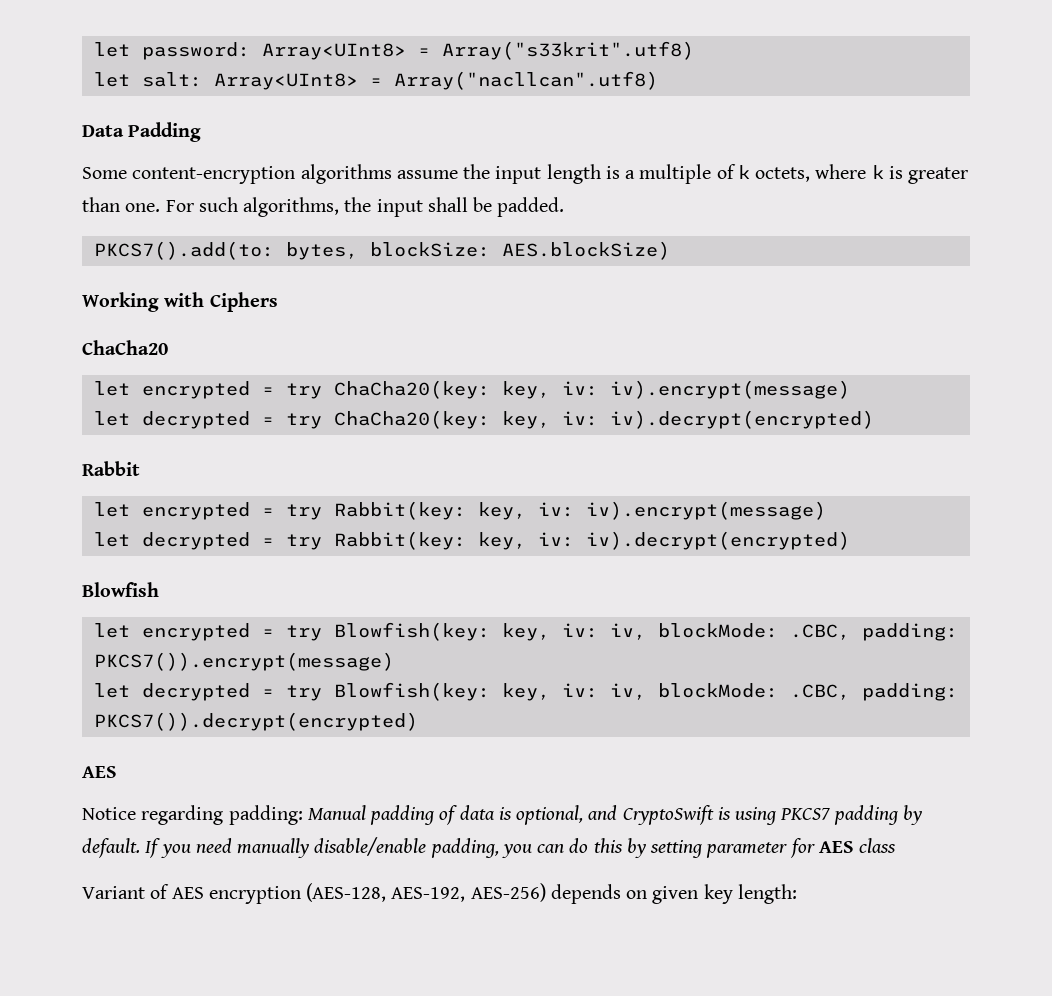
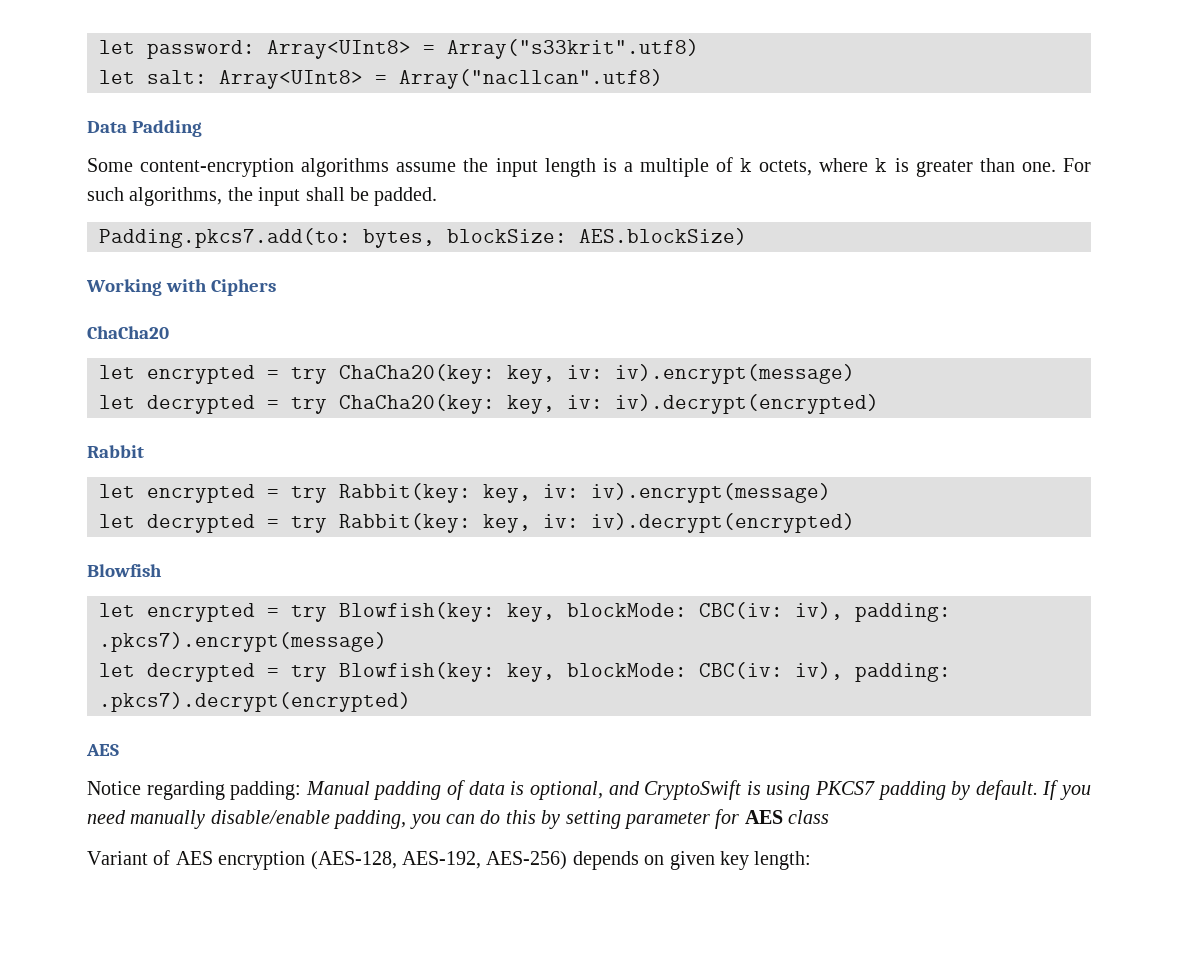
- PKCS7().add(to: bytes, blockSize: AES.blockSize)
+ Padding.pkcs7.add(to: bytes, blockSize: AES.blockSize)
- let encrypted = try Blowfish(key: key, iv: iv, blockMode: .CBC, padding: PKCS7()).encrypt(message)
+ let encrypted = try Blowfish(key: key, blockMode: CBC(iv: iv), padding: .pkcs7).encrypt(message)
- let decrypted = try Blowfish(key: key, iv: iv, blockMode: .CBC, padding: PKCS7()).decrypt(encrypted)
+ let decrypted = try Blowfish(key: key, blockMode: CBC(iv: iv), padding: .pkcs7).decrypt(encrypted)

